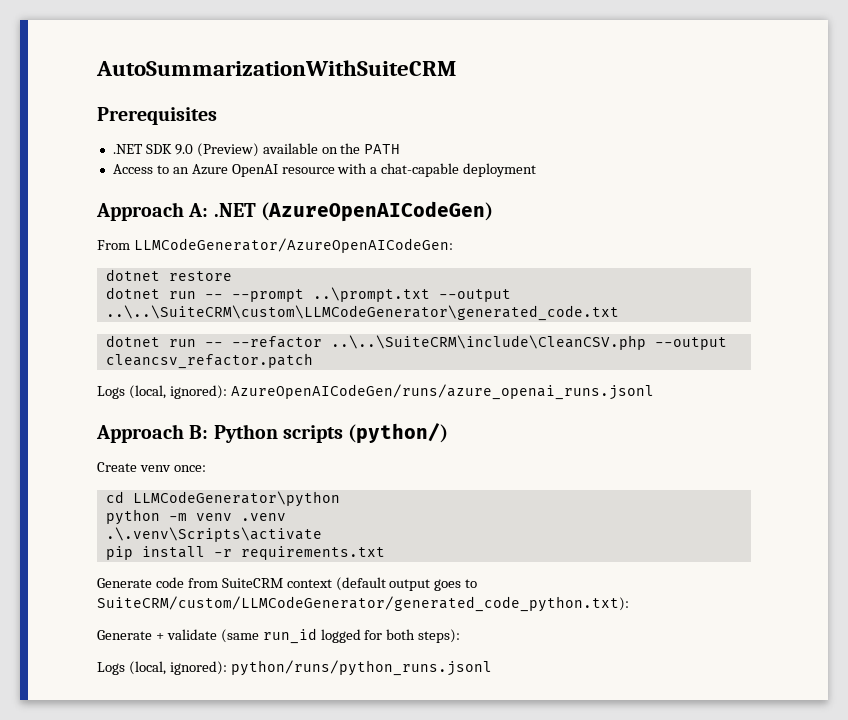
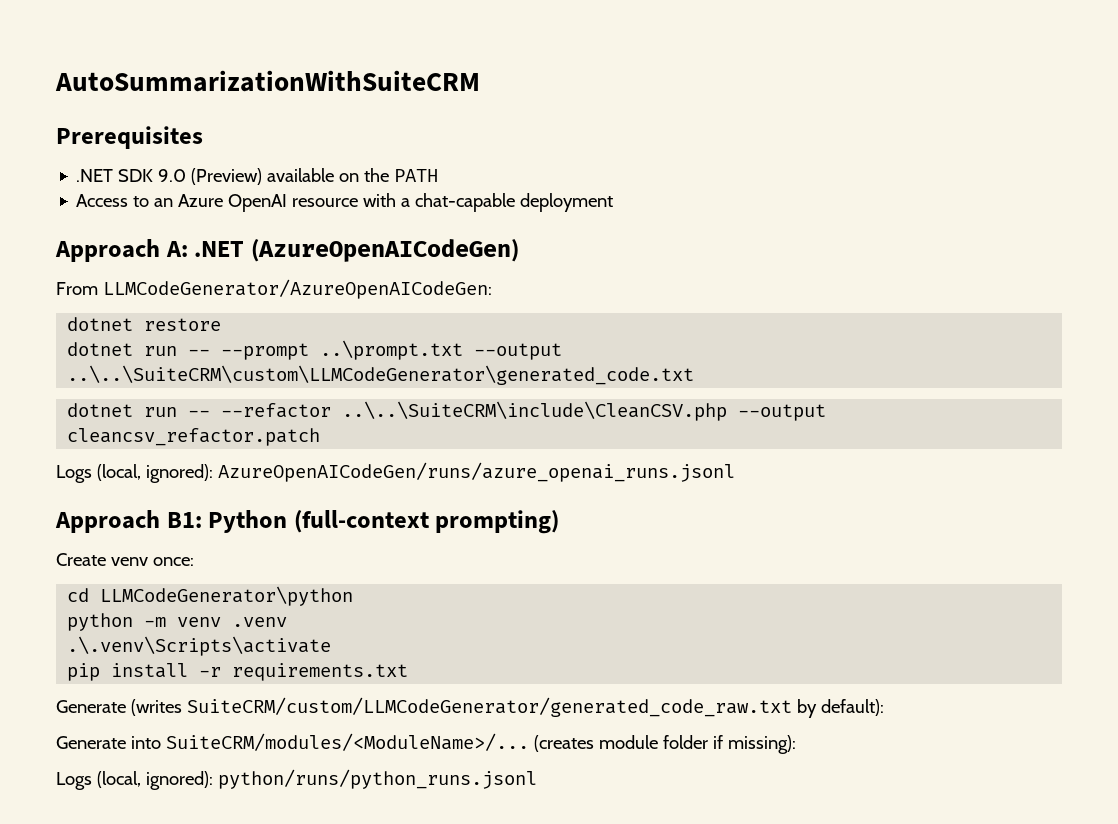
- Approach B: Python scripts (python/)
+ Approach B1: Python (full-context prompting)
- Generate code from SuiteCRM context (default output goes to SuiteCRM/custom/LLMCodeGenerator/generated_code_python.txt):
- Generate + validate (same run_id logged for both steps):
+ Generate (writes SuiteCRM/custom/LLMCodeGenerator/generated_code_raw.txt by default):
+ Generate into SuiteCRM/modules/<ModuleName>/... (creates module folder if missing):

